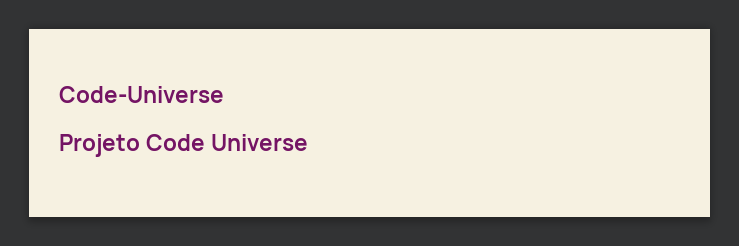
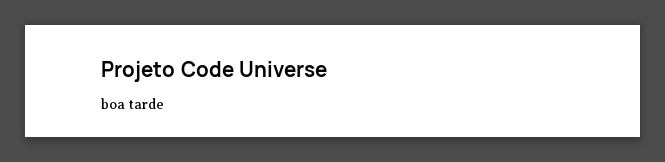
- Code-Universe
+ boa tarde

